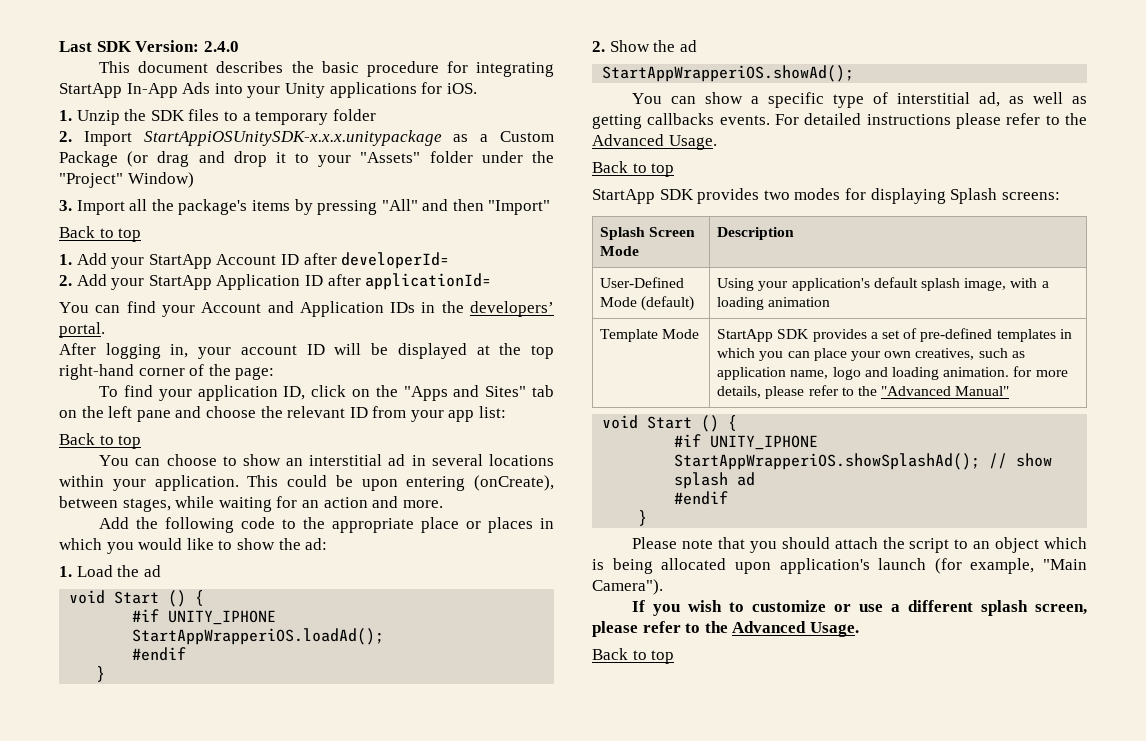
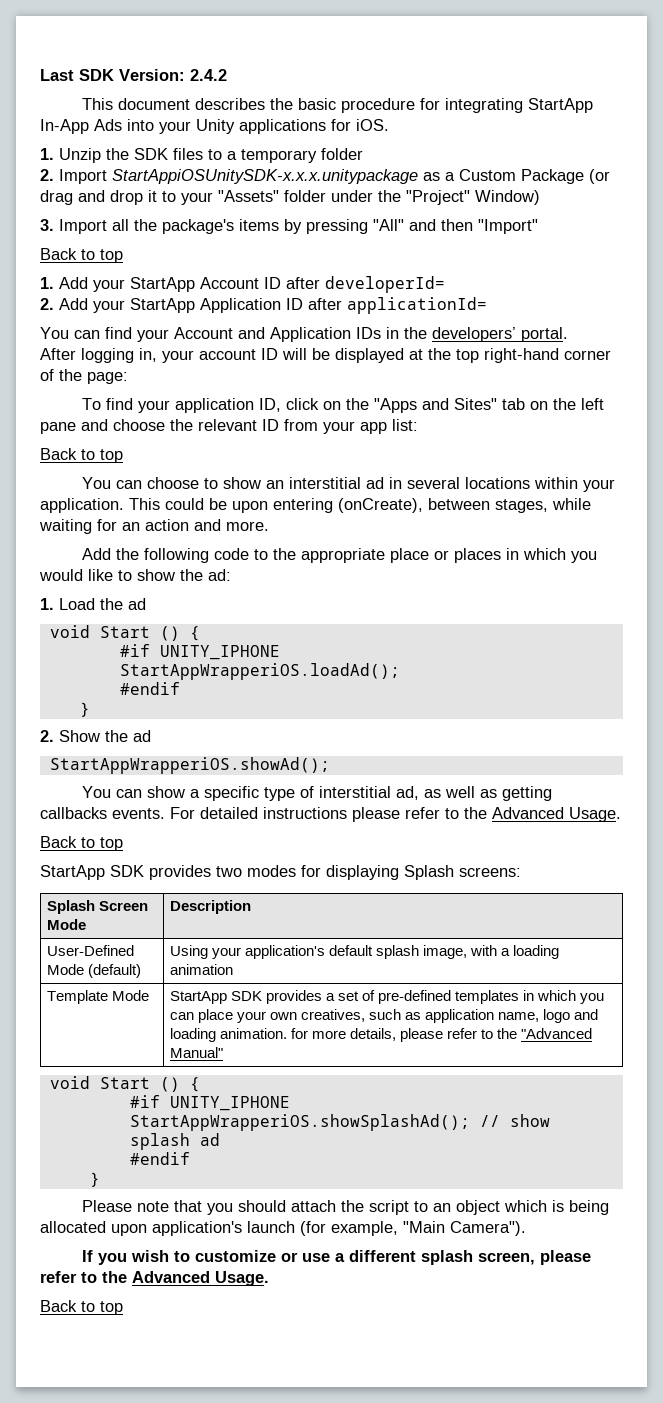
- Last SDK Version: 2.4.0
+ Last SDK Version: 2.4.2

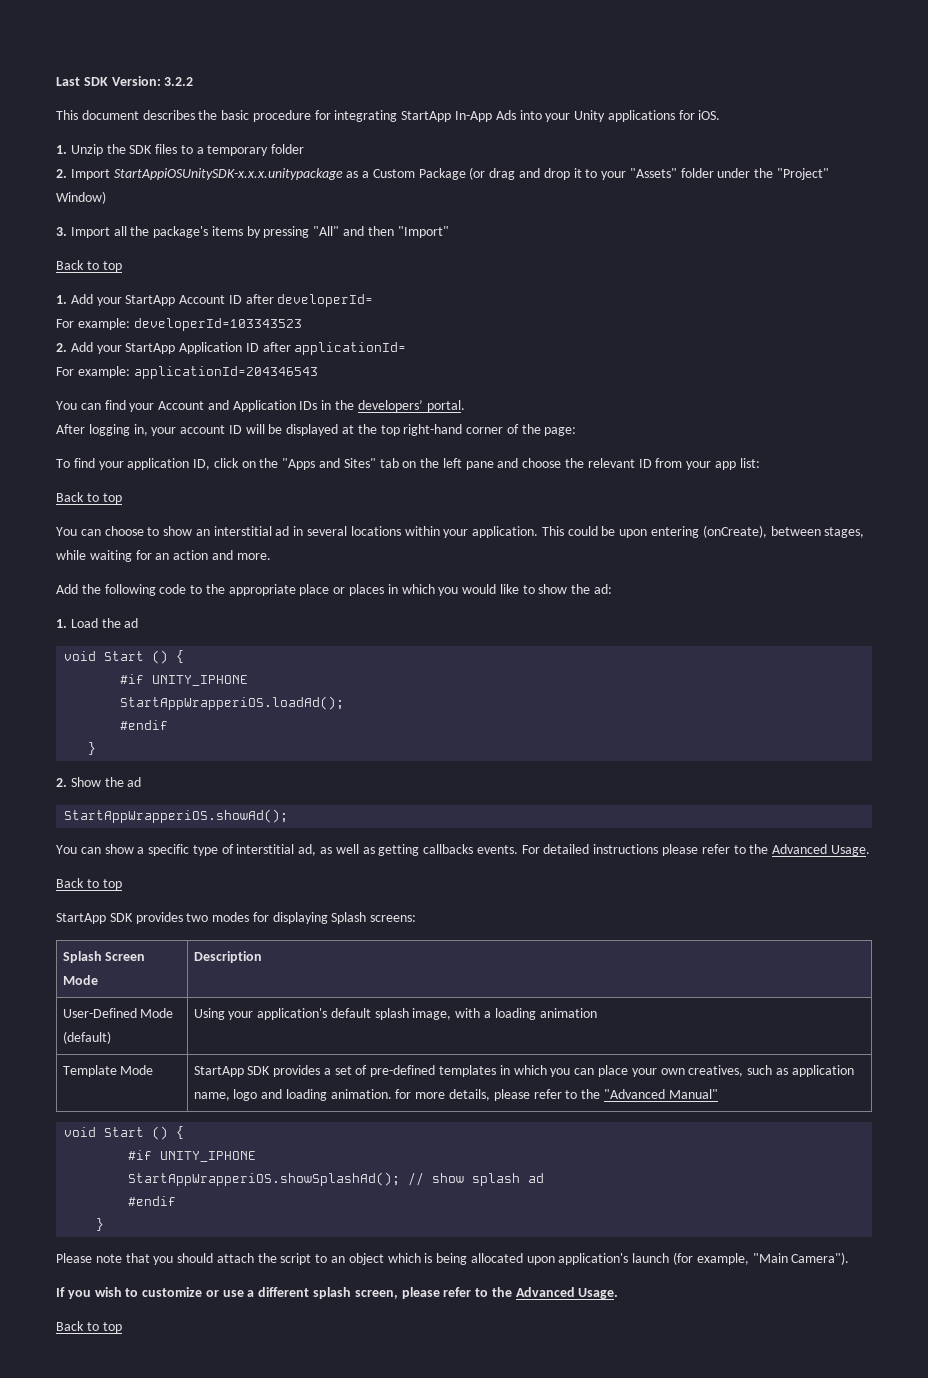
- Last SDK Version: 2.4.2
+ Last SDK Version: 3.2.2
+ For example: developerId=103343523
+ For example: applicationId=204346543

